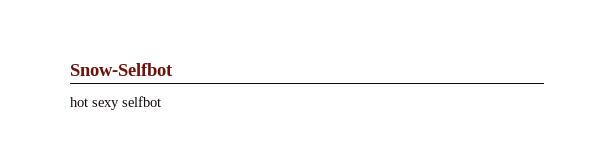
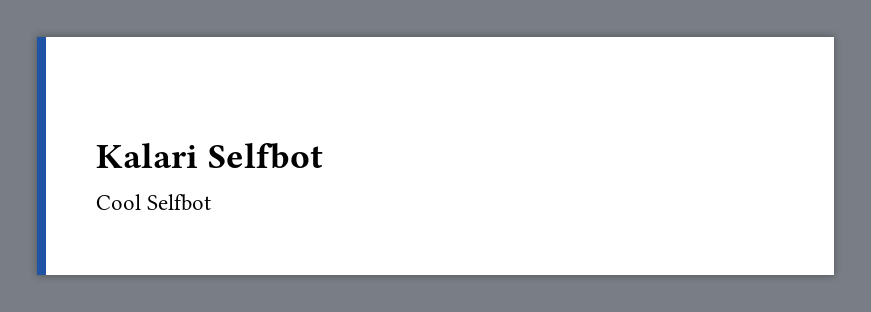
- Snow-Selfbot
- hot sexy selfbot
+ Kalari Selfbot
+ Cool Selfbot

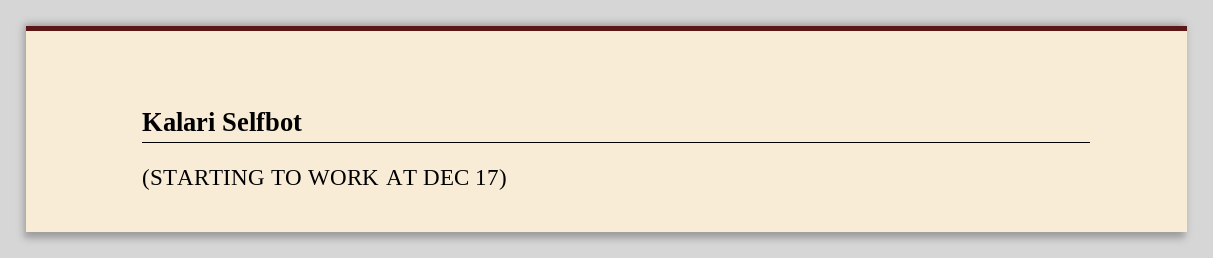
- Cool Selfbot
+ (STARTING TO WORK AT DEC 17)

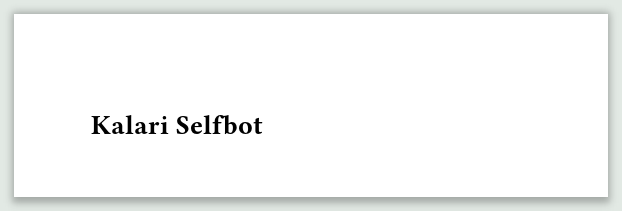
- (STARTING TO WORK AT DEC 17)

